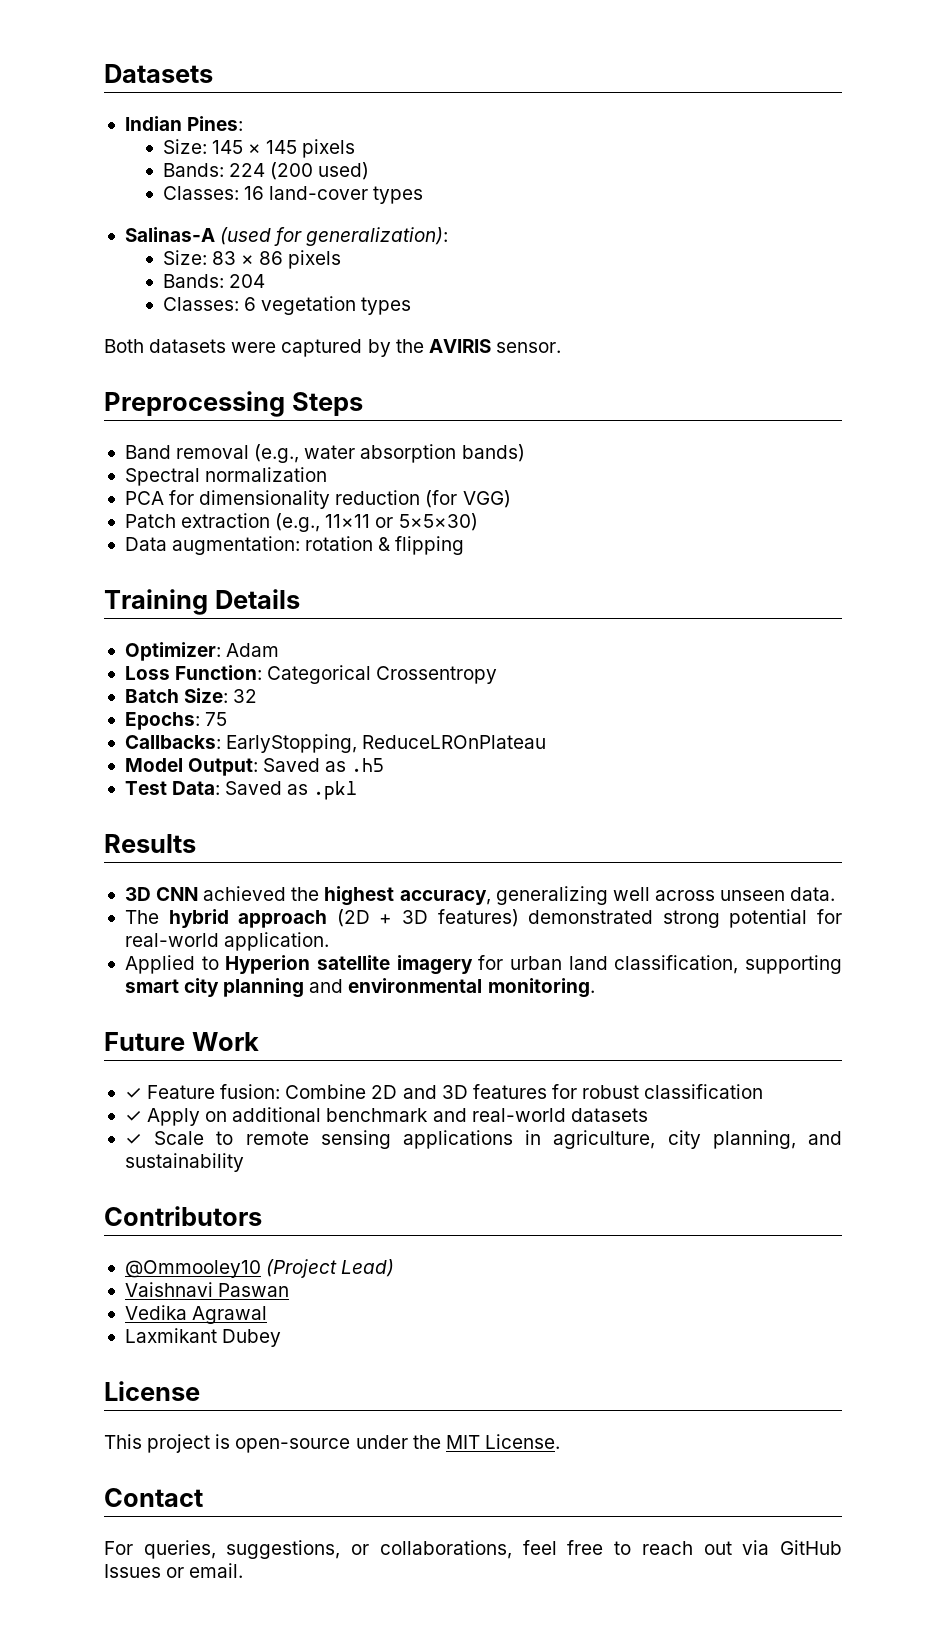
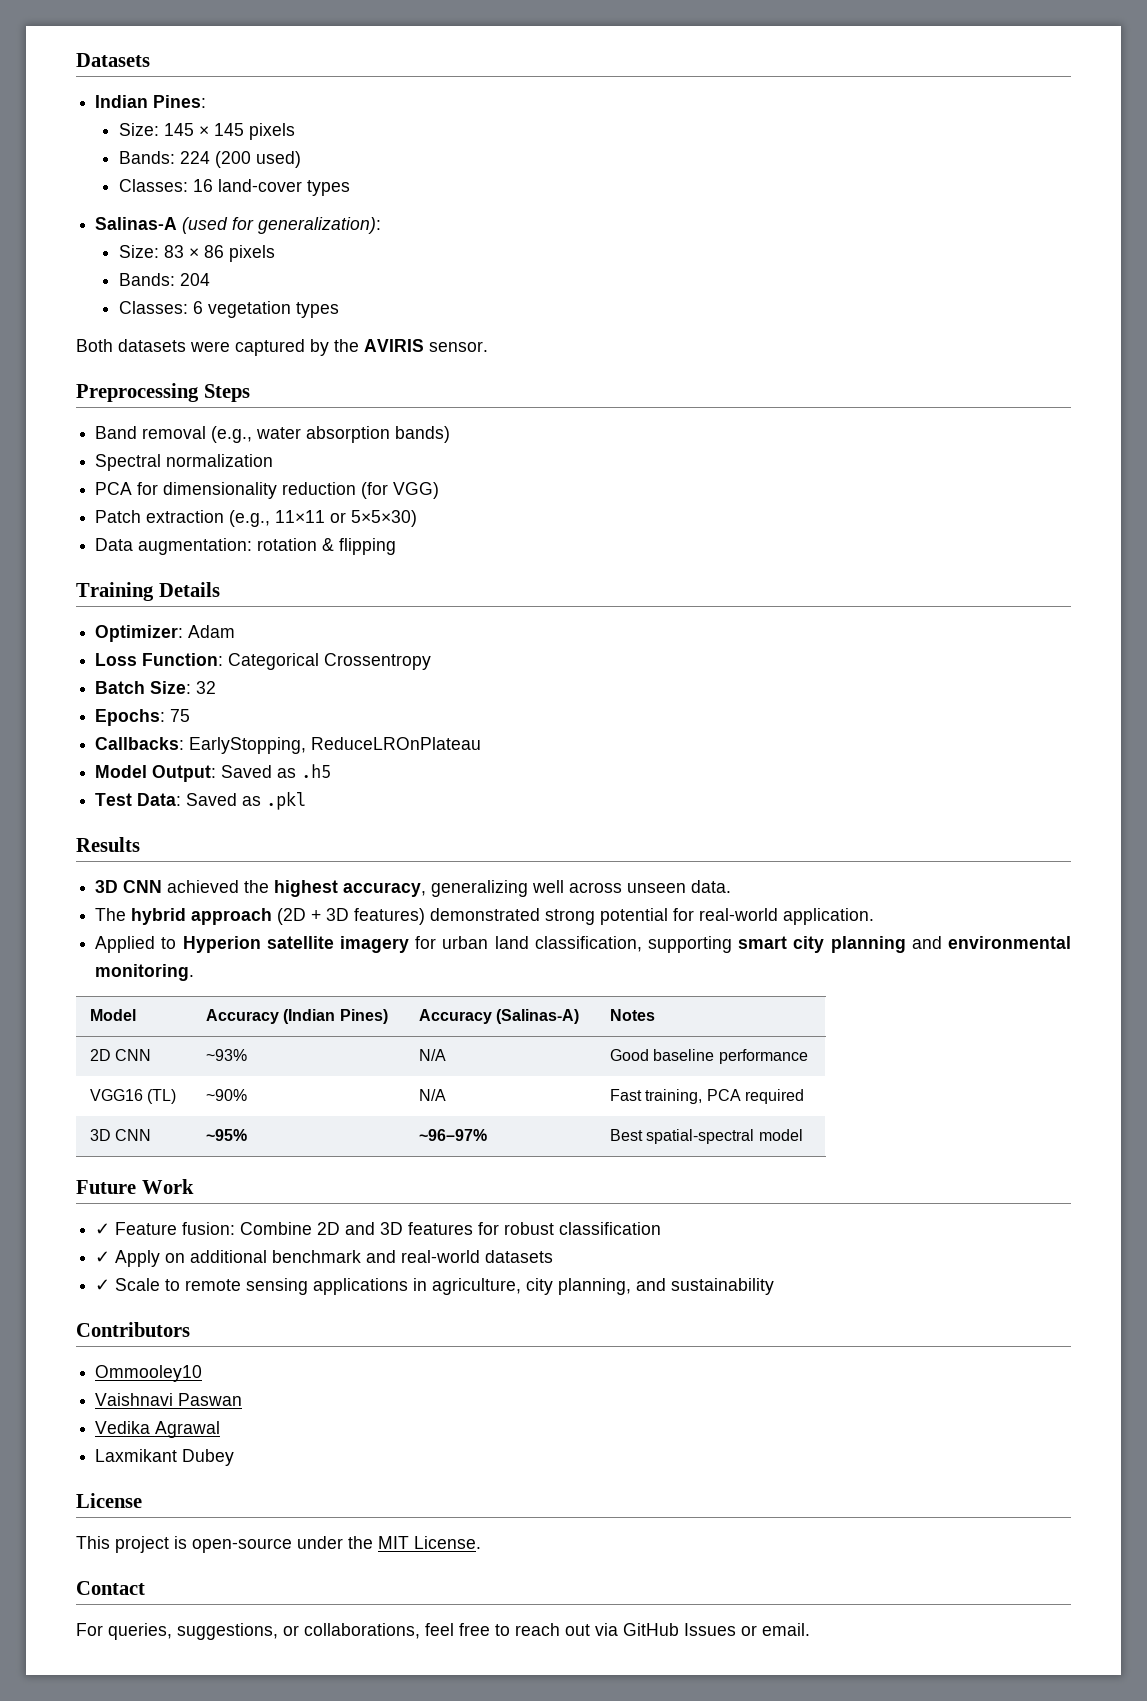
+ Model | Accuracy (Indian Pines) | Accuracy (Salinas-A) | Notes
+ 2D CNN | ~93% | N/A | Good baseline performance
+ VGG16 (TL) | ~90% | N/A | Fast training, PCA required
+ 3D CNN | ~95% | ~96–97% | Best spatial-spectral model
- @Ommooley10 (Project Lead)
+ Ommooley10

